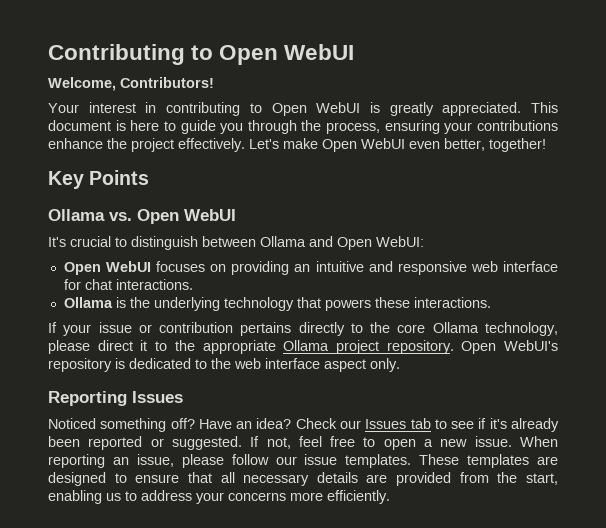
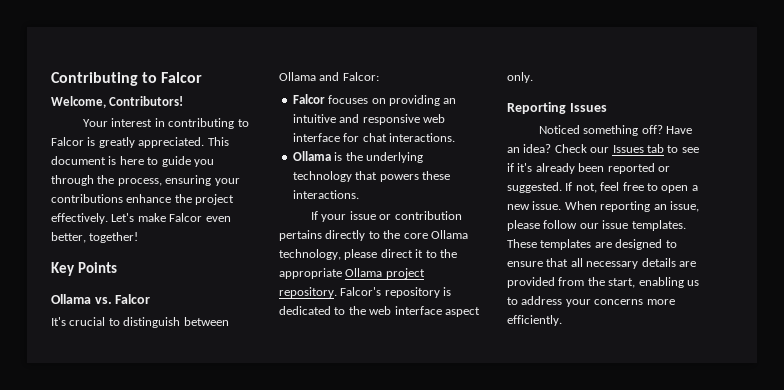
- Contributing to Open WebUI
+ Contributing to Falcor
- Your interest in contributing to Open WebUI is greatly appreciated.
+ Your interest in contributing to Falcor is greatly appreciated.
- Let's make Open WebUI even better, together!
+ Let's make Falcor even better, together!
- Ollama vs. Open WebUI
+ Ollama vs. Falcor
- It's crucial to distinguish between Ollama and Open WebUI:
- Open WebUI focuses on providing an intuitive and responsive web interface for chat interactions.
+ It's crucial to distinguish between Ollama and Falcor:
+ Falcor focuses on providing an intuitive and responsive web interface for chat interactions.
- Open WebUI's repository is dedicated to the web interface aspect only.
+ Falcor's repository is dedicated to the web interface aspect only.

